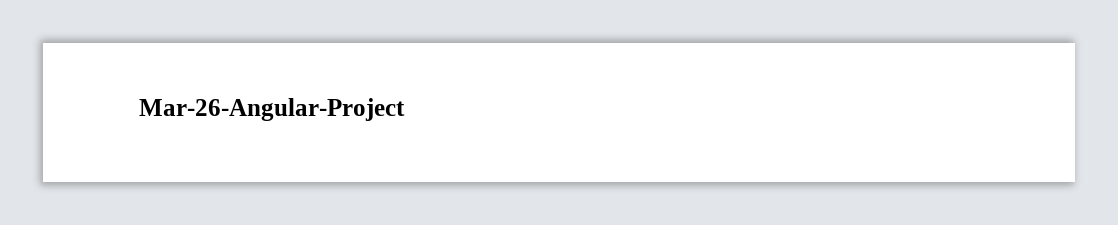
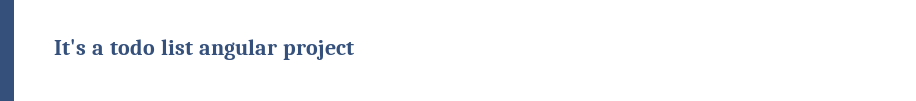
- Mar-26-Angular-Project
+ It's a todo list angular project

